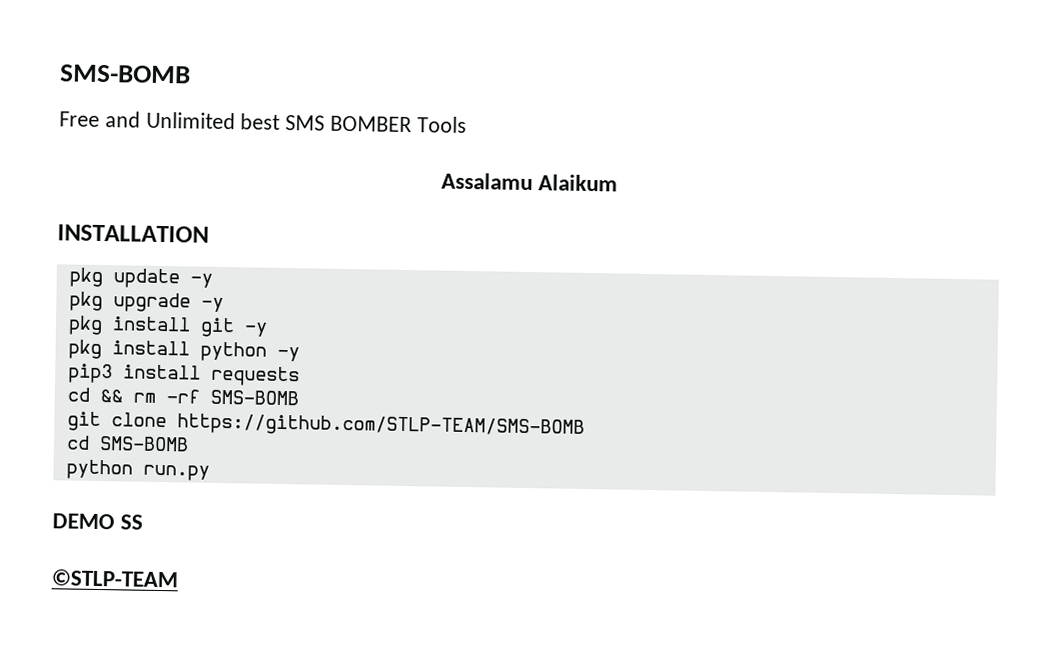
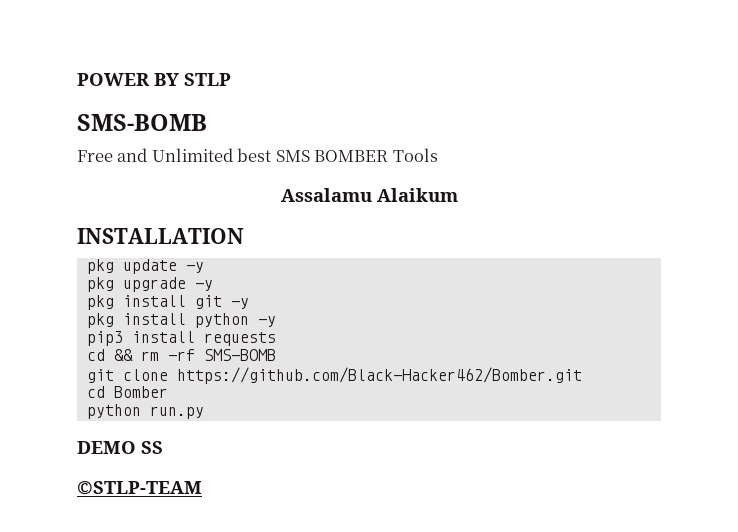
+ POWER BY STLP
- git clone https://github.com/STLP-TEAM/SMS-BOMB
- cd SMS-BOMB
+ git clone https://github.com/Black-Hacker462/Bomber.git
+ cd Bomber

